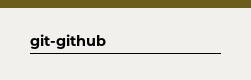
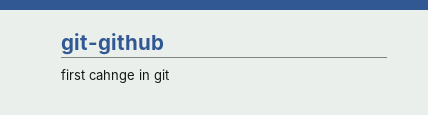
+ first cahnge in git

